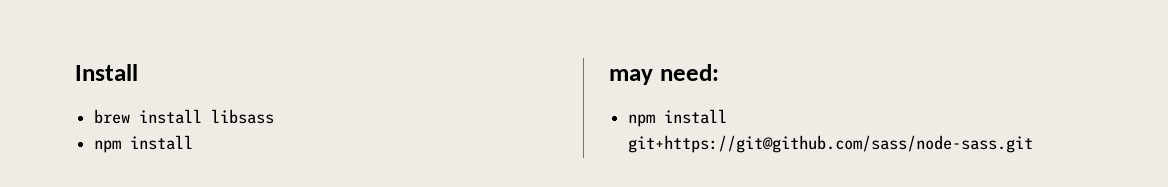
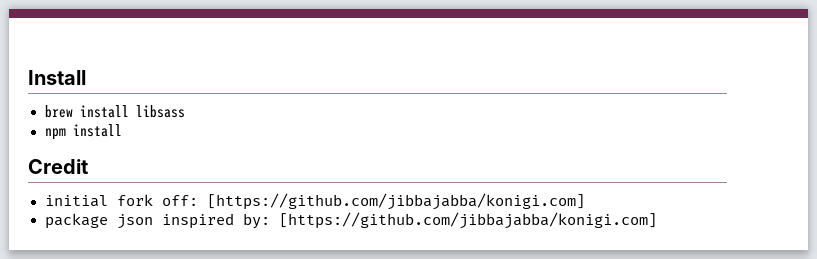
- may need:
- npm install git+https://git@github.com/sass/node-sass.git
+ Credit
+ initial fork off: [https://github.com/jibbajabba/konigi.com]
+ package json inspired by: [https://github.com/jibbajabba/konigi.com]

